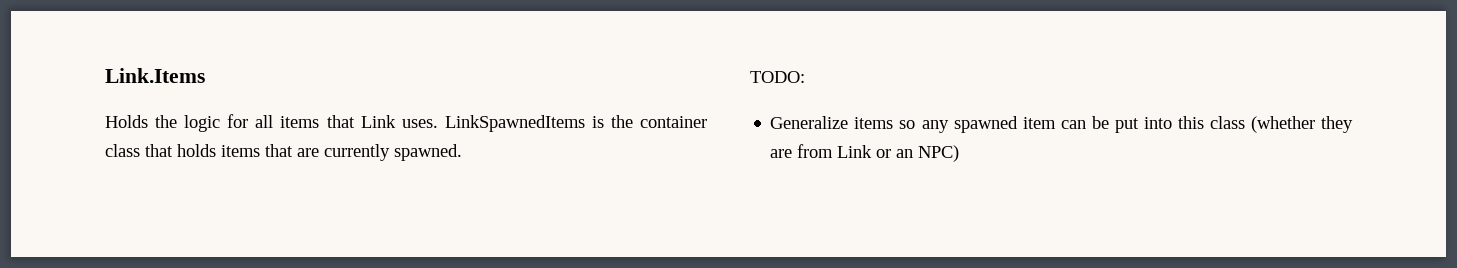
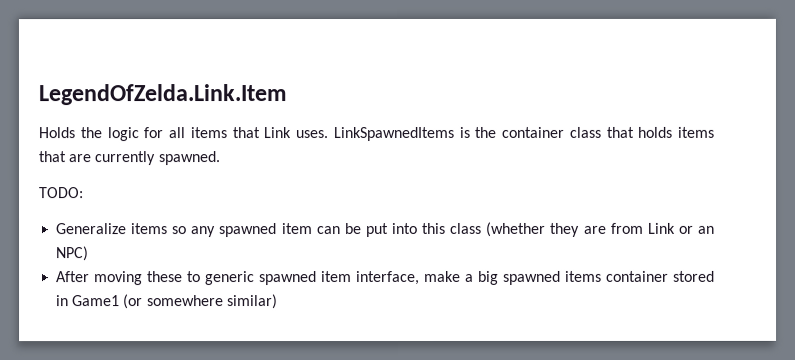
- Link.Items
+ LegendOfZelda.Link.Item
+ After moving these to generic spawned item interface, make a big spawned items container stored in Game1 (or somewhere similar)

